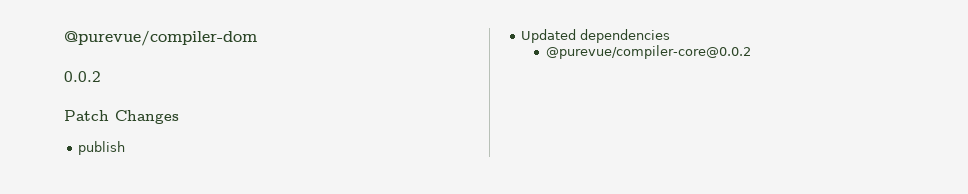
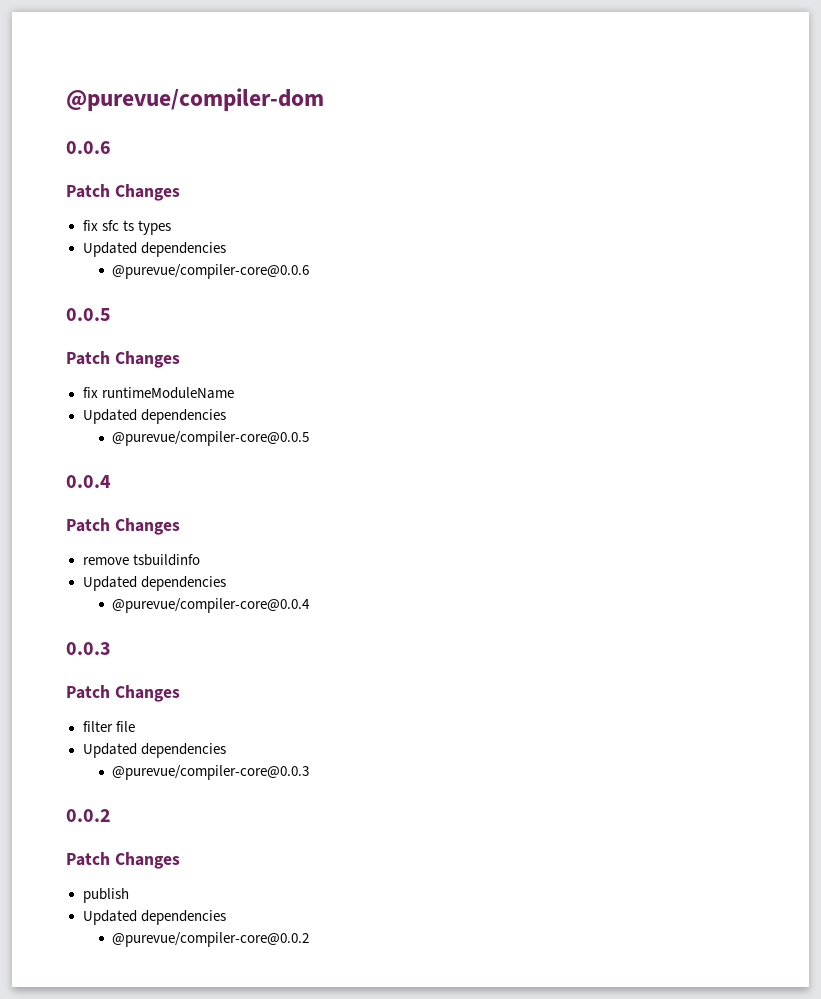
+ 0.0.6
+ Patch Changes
+ fix sfc ts types
+ Updated dependencies
+ @purevue/compiler-core@0.0.6
+ 0.0.5
+ Patch Changes
+ fix runtimeModuleName
+ Updated dependencies
+ @purevue/compiler-core@0.0.5
+ 0.0.4
+ Patch Changes
+ remove tsbuildinfo
+ Updated dependencies
+ @purevue/compiler-core@0.0.4
+ 0.0.3
+ Patch Changes
+ filter file
+ Updated dependencies
+ @purevue/compiler-core@0.0.3

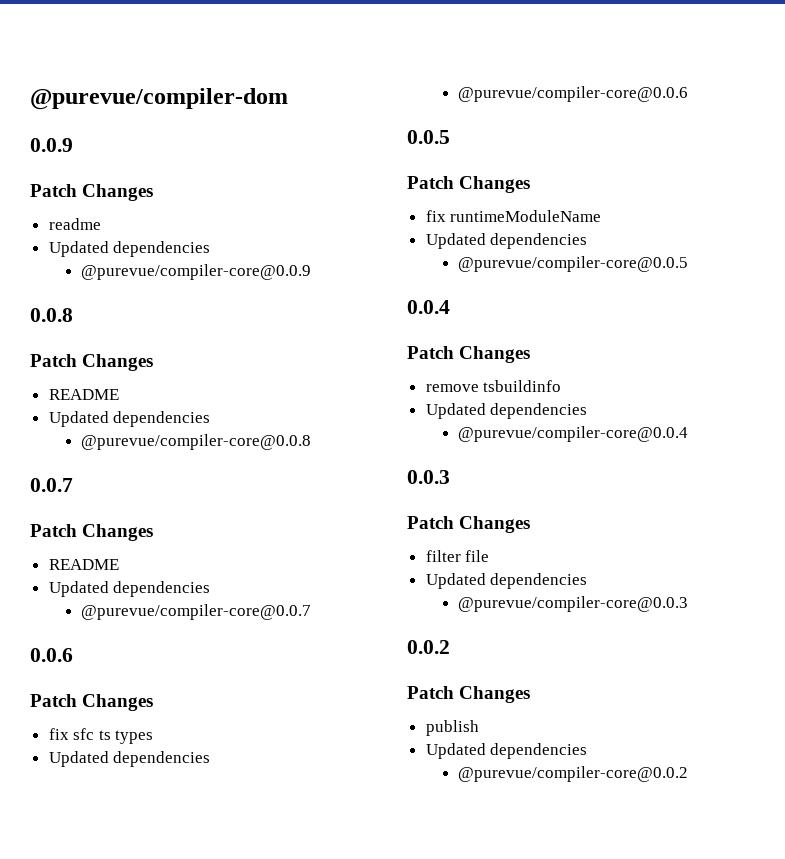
+ 0.0.9
+ Patch Changes
+ readme
+ Updated dependencies
+ @purevue/compiler-core@0.0.9
+ 0.0.8
+ Patch Changes
+ README
+ Updated dependencies
+ @purevue/compiler-core@0.0.8
+ 0.0.7
+ Patch Changes
+ README
+ Updated dependencies
+ @purevue/compiler-core@0.0.7

